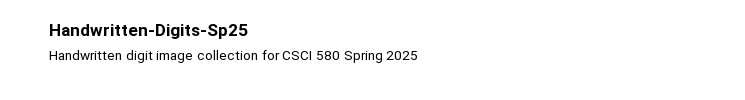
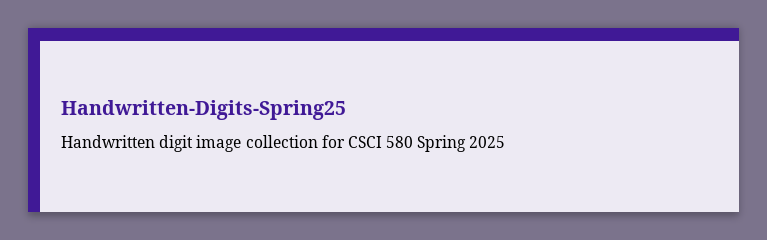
- Handwritten-Digits-Sp25
+ Handwritten-Digits-Spring25

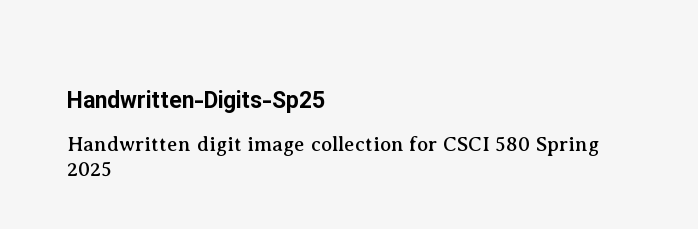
- Handwritten-Digits-Spring25
+ Handwritten-Digits-Sp25

